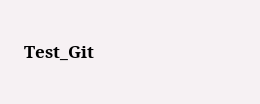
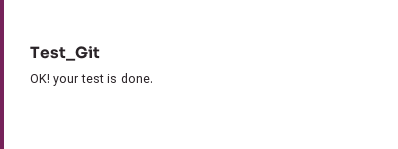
+ OK! your test is done.

